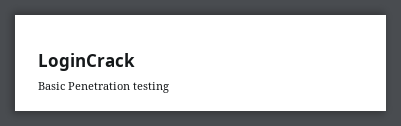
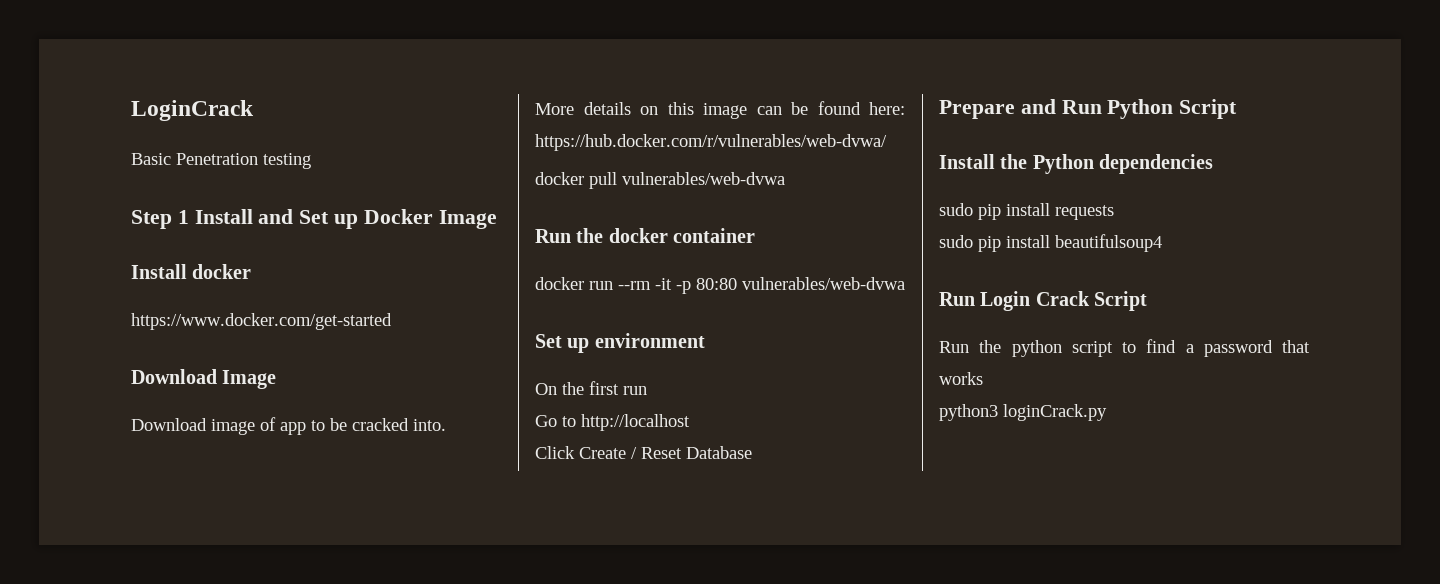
+ Step 1 Install and Set up Docker Image
+ Install docker
+ https://www.docker.com/get-started
+ Download Image
+ Download image of app to be cracked into.
+ More details on this image can be found here: https://hub.docker.com/r/vulnerables/web-dvwa/
+ docker pull vulnerables/web-dvwa
+ Run the docker container
+ docker run --rm -it -p 80:80 vulnerables/web-dvwa
+ Set up environment
+ On the first run
+ Go to http://localhost
+ Click Create / Reset Database
+ Prepare and Run Python Script
+ Install the Python dependencies
+ sudo pip install requests
+ sudo pip install beautifulsoup4
+ Run Login Crack Script
+ Run the python script to find a password that works
+ python3 loginCrack.py

